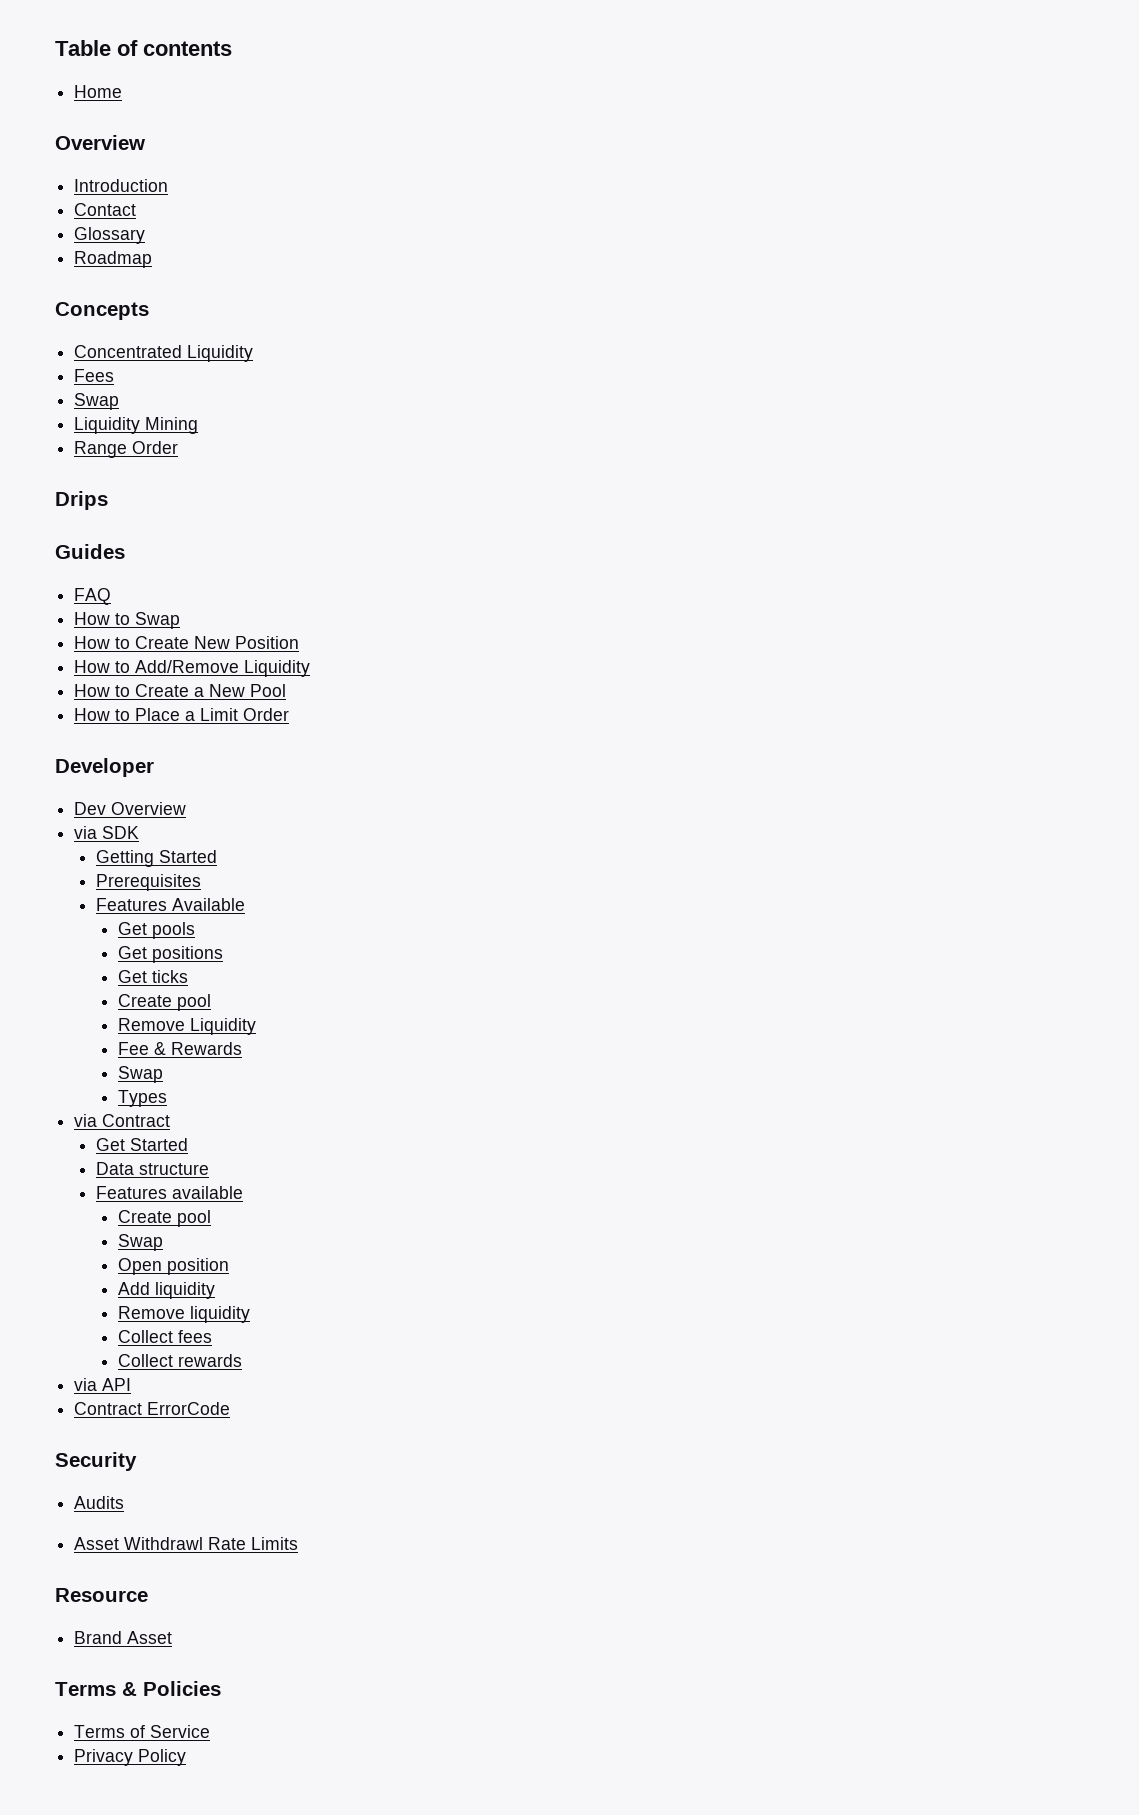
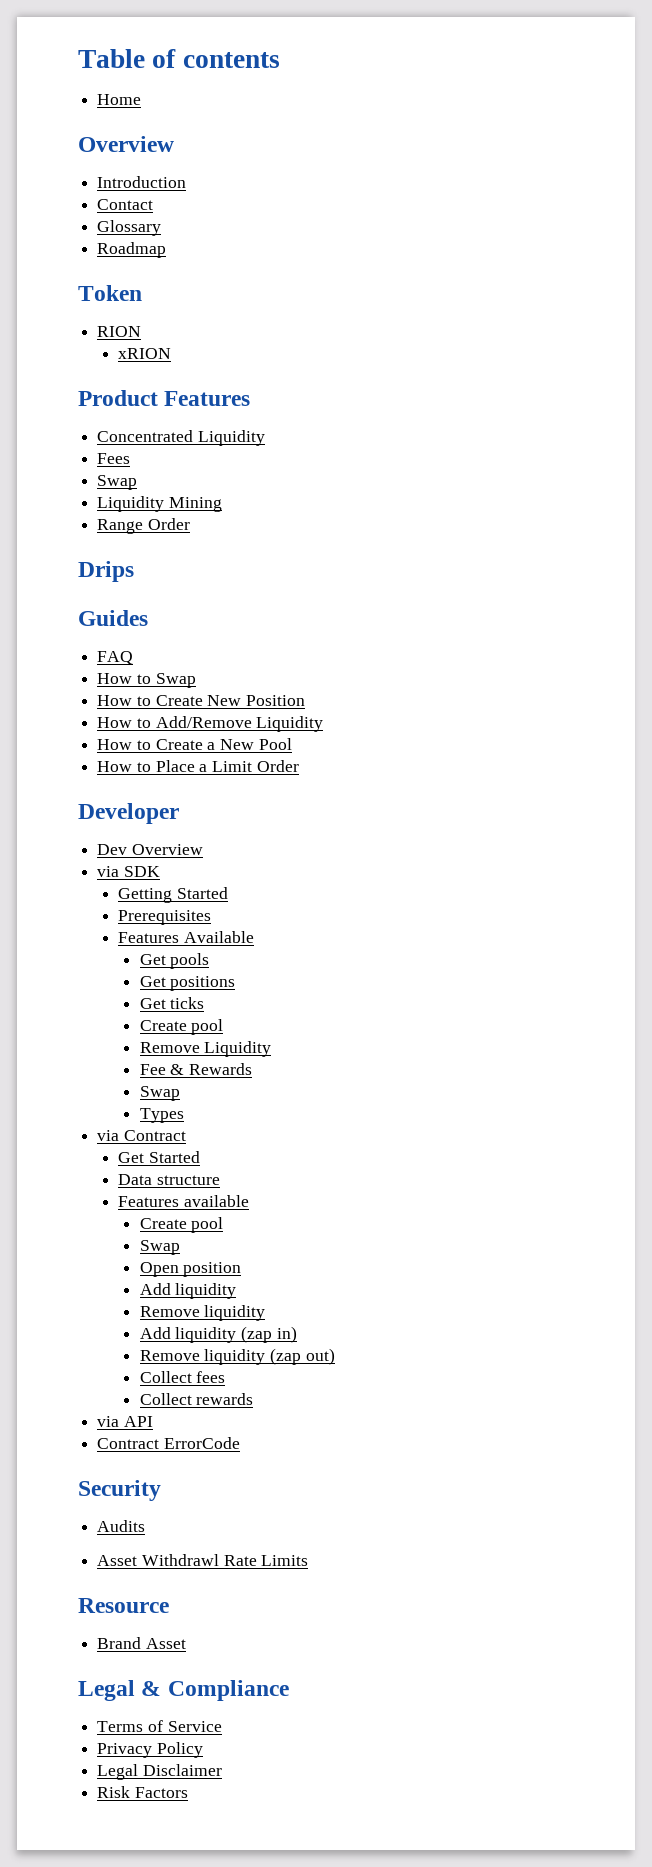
- Concepts
+ Token
+ RION
+ xRION
+ Product Features
+ Add liquidity (zap in)
+ Remove liquidity (zap out)
- Terms & Policies
+ Legal & Compliance
+ Legal Disclaimer
+ Risk Factors

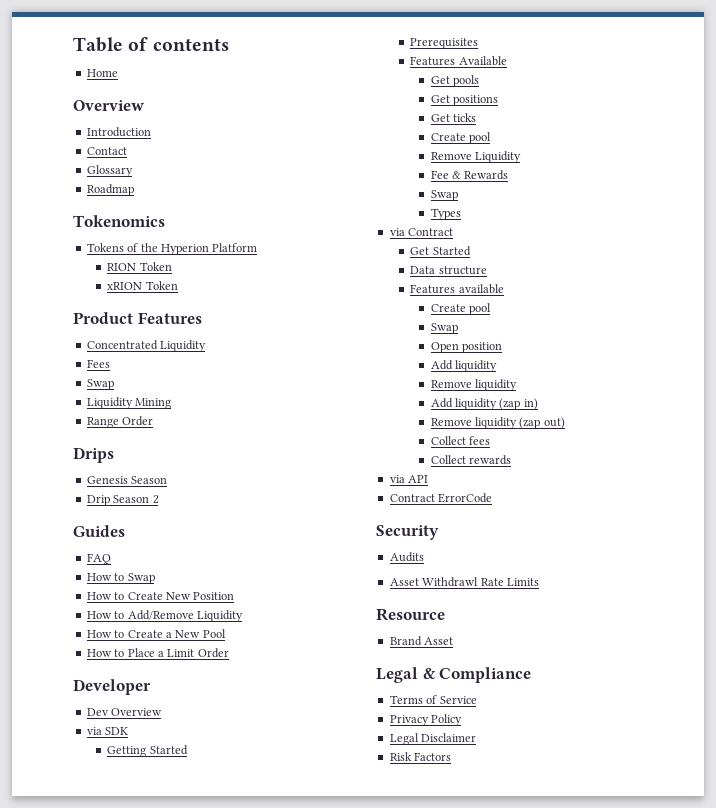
- Token
- RION
+ Tokenomics
+ Tokens of the Hyperion Platform
+ RION Token
- xRION
+ xRION Token
+ Genesis Season
+ Drip Season 2

